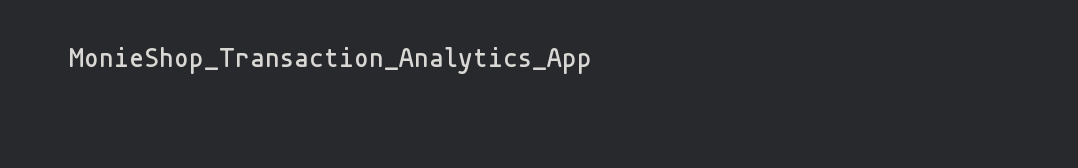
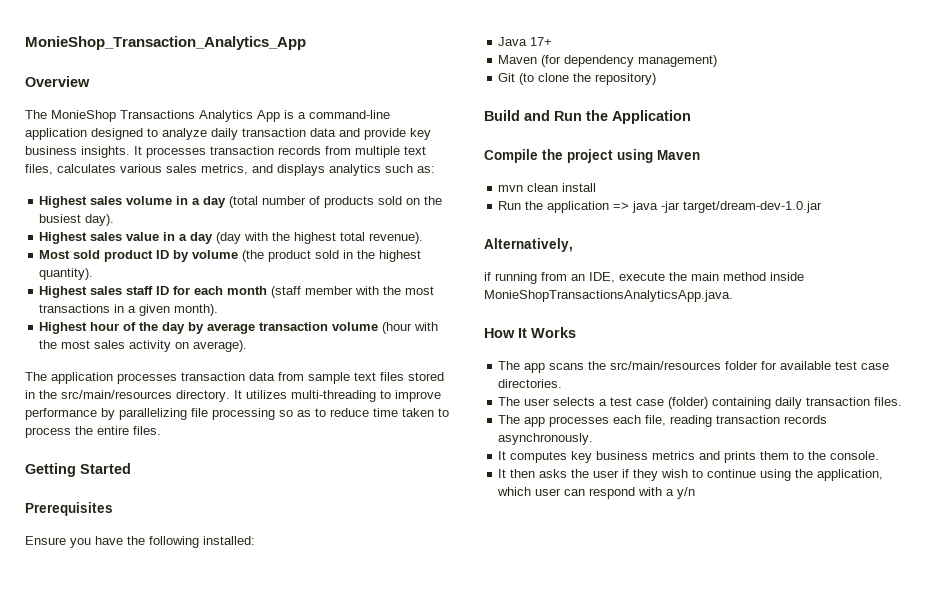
+ Overview
+ The MonieShop Transactions Analytics App is a command-line application designed to analyze daily transaction data and provide key business insights. It processes transaction records from multiple text files, calculates various sales metrics, and displays analytics such as:
+ Highest sales volume in a day (total number of products sold on the busiest day).
+ Highest sales value in a day (day with the highest total revenue).
+ Most sold product ID by volume (the product sold in the highest quantity).
+ Highest sales staff ID for each month (staff member with the most transactions in a given month).
+ Highest hour of the day by average transaction volume (hour with the most sales activity on average).
+ The application processes transaction data from sample text files stored in the src/main/resources directory. It utilizes multi-threading to improve performance by parallelizing file processing so as to reduce time taken to process the entire files.
+ Getting Started
+ Prerequisites
+ Ensure you have the following installed:
+ Java 17+
+ Maven (for dependency management)
+ Git (to clone the repository)
+ Build and Run the Application
+ Compile the project using Maven
+ mvn clean install
+ Run the application => java -jar target/dream-dev-1.0.jar
+ Alternatively,
+ if running from an IDE, execute the main method inside MonieShopTransactionsAnalyticsApp.java.
+ How It Works
+ The app scans the src/main/resources folder for available test case directories.
+ The user selects a test case (folder) containing daily transaction files.
+ The app processes each file, reading transaction records asynchronously.
+ It computes key business metrics and prints them to the console.
+ It then asks the user if they wish to continue using the application, which user can respond with a y/n

